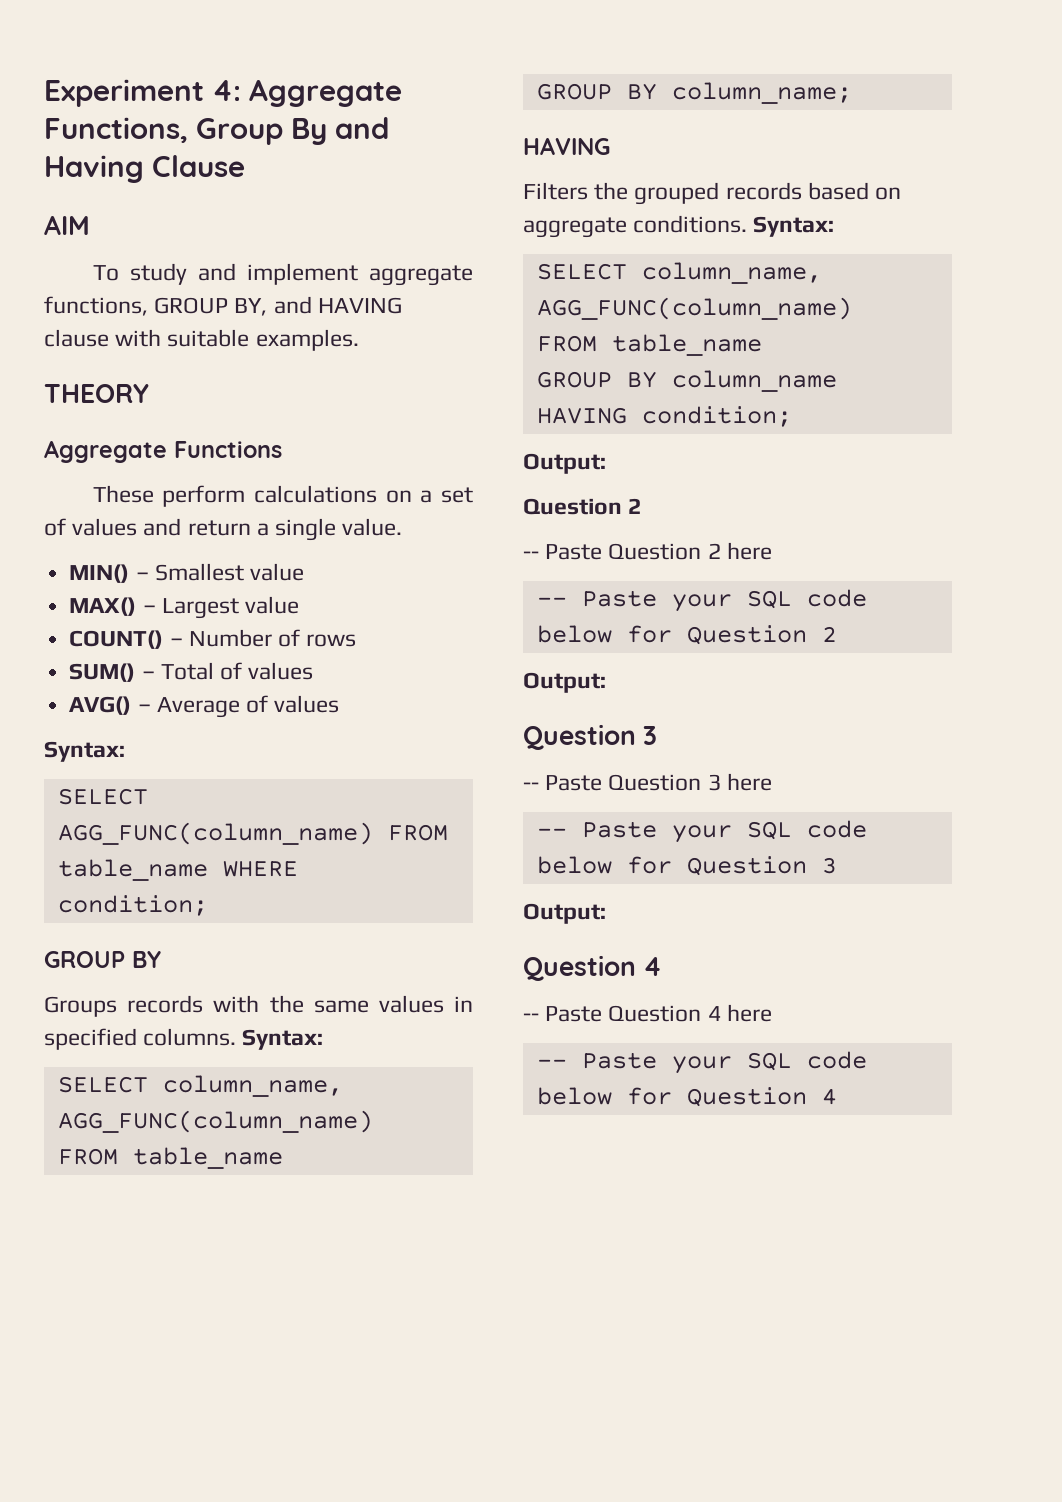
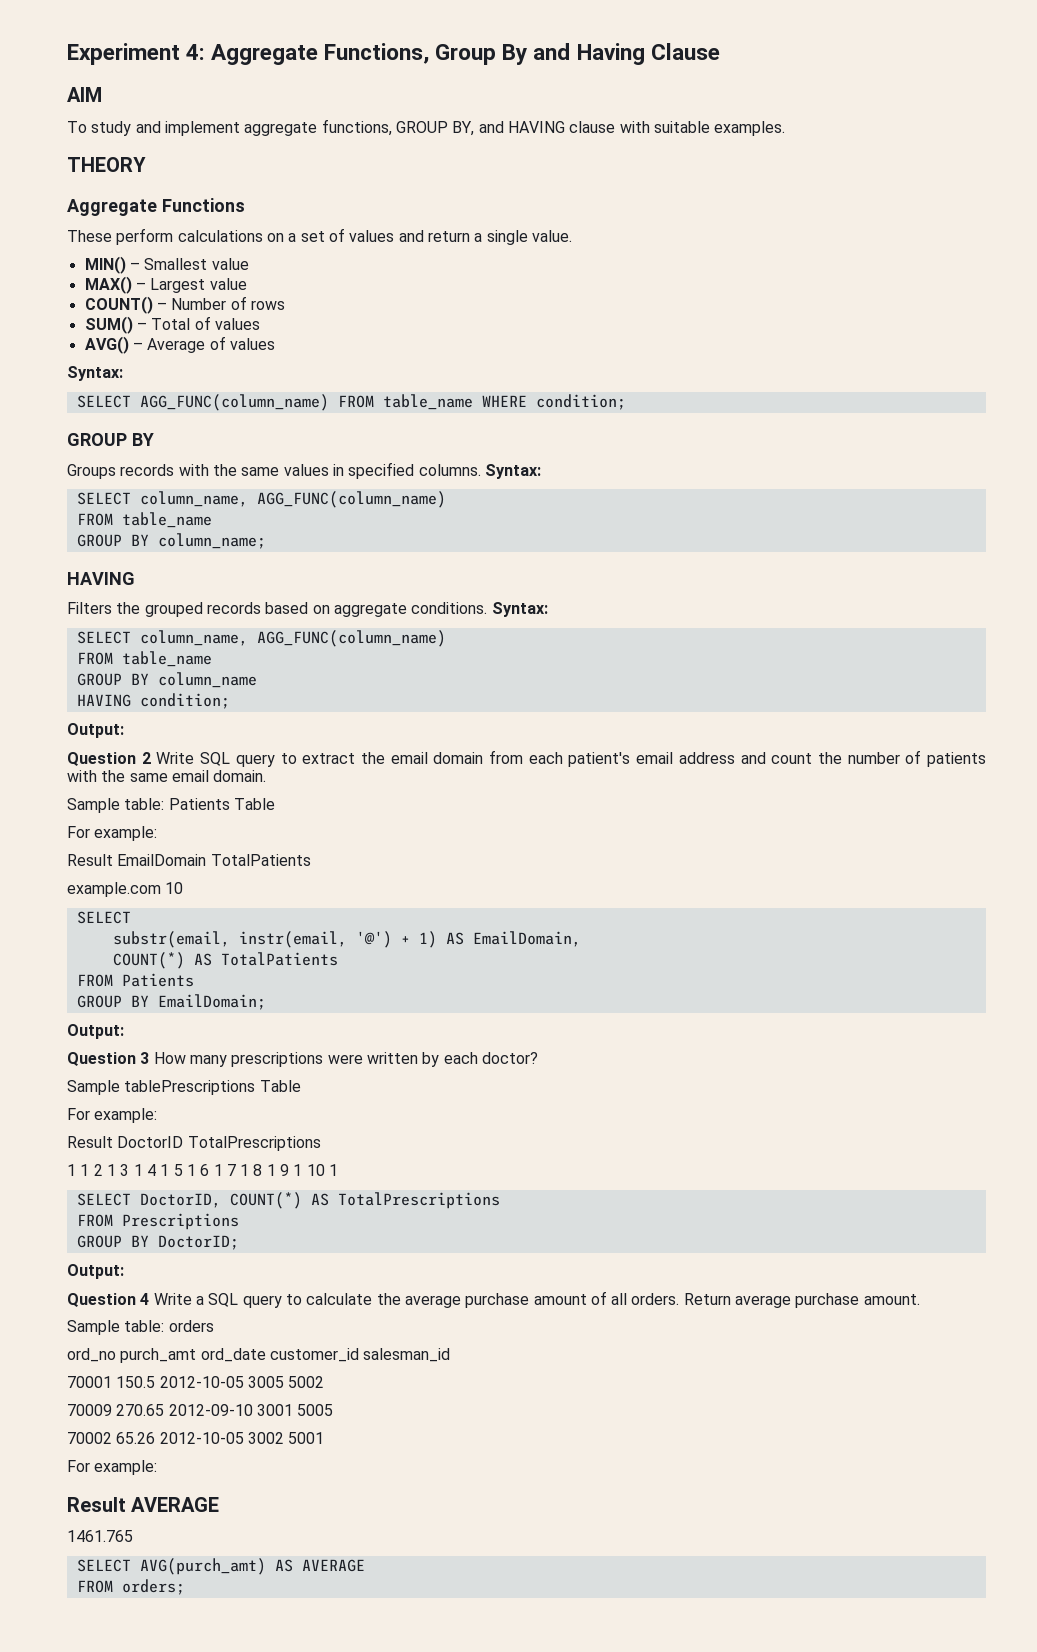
  HAVING condition;
  Output:
- Question 2
- -- Paste Question 2 here
- -- Paste your SQL code below for Question 2
+ Question 2 Write SQL query to extract the email domain from each patient's email address and count the number of patients with the same email domain.
+ Sample table: Patients Table
+ For example:
+ Result EmailDomain TotalPatients
+ example.com 10
+ SELECT
+ substr(email, instr(email, '@') + 1) AS EmailDomain,
+ COUNT(*) AS TotalPatients
+ FROM Patients
+ GROUP BY EmailDomain;
  Output:
- Question 3
- -- Paste Question 3 here
- -- Paste your SQL code below for Question 3
+ Question 3 How many prescriptions were written by each doctor?
+ Sample tablePrescriptions Table
+ For example:
+ Result DoctorID TotalPrescriptions
+ 1 1 2 1 3 1 4 1 5 1 6 1 7 1 8 1 9 1 10 1
+ SELECT DoctorID, COUNT(*) AS TotalPrescriptions
+ FROM Prescriptions
+ GROUP BY DoctorID;
  Output:
- Question 4
- -- Paste Question 4 here
- -- Paste your SQL code below for Question 4
+ Question 4 Write a SQL query to calculate the average purchase amount of all orders. Return average purchase amount.
+ Sample table: orders
+ ord_no purch_amt ord_date customer_id salesman_id
+ 70001 150.5 2012-10-05 3005 5002
+ 70009 270.65 2012-09-10 3001 5005
+ 70002 65.26 2012-10-05 3002 5001
+ For example:
+ Result AVERAGE
+ 1461.765
+ SELECT AVG(purch_amt) AS AVERAGE
+ FROM orders;

